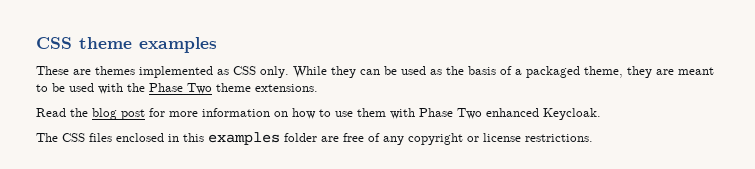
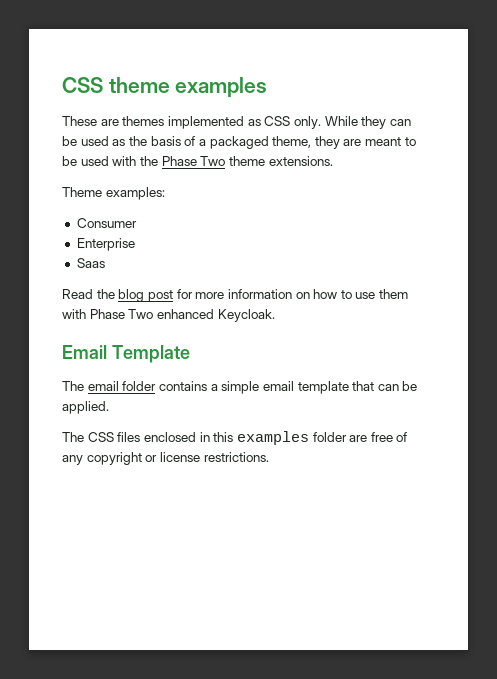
+ Theme examples:
+ Consumer
+ Enterprise
+ Saas
+ Email Template
+ The email folder contains a simple email template that can be applied.

